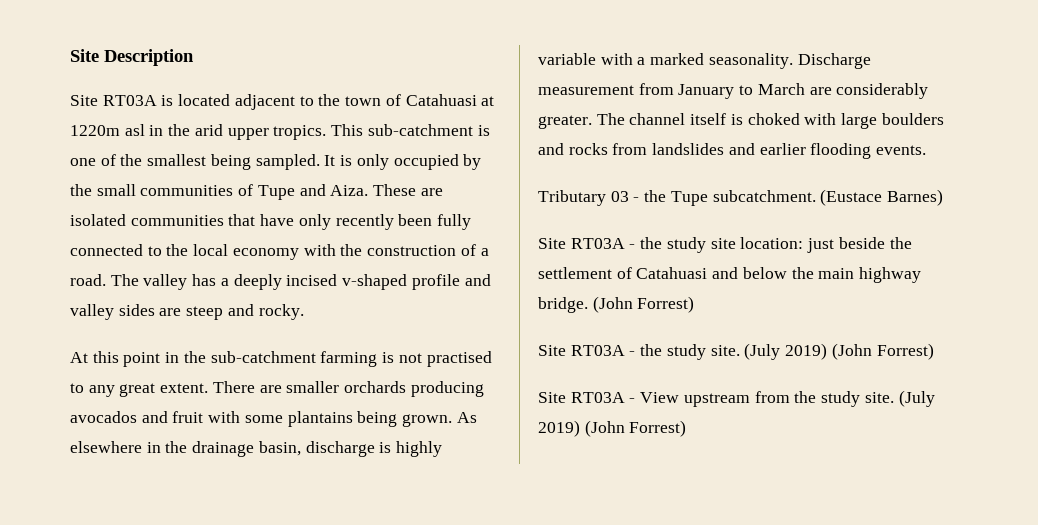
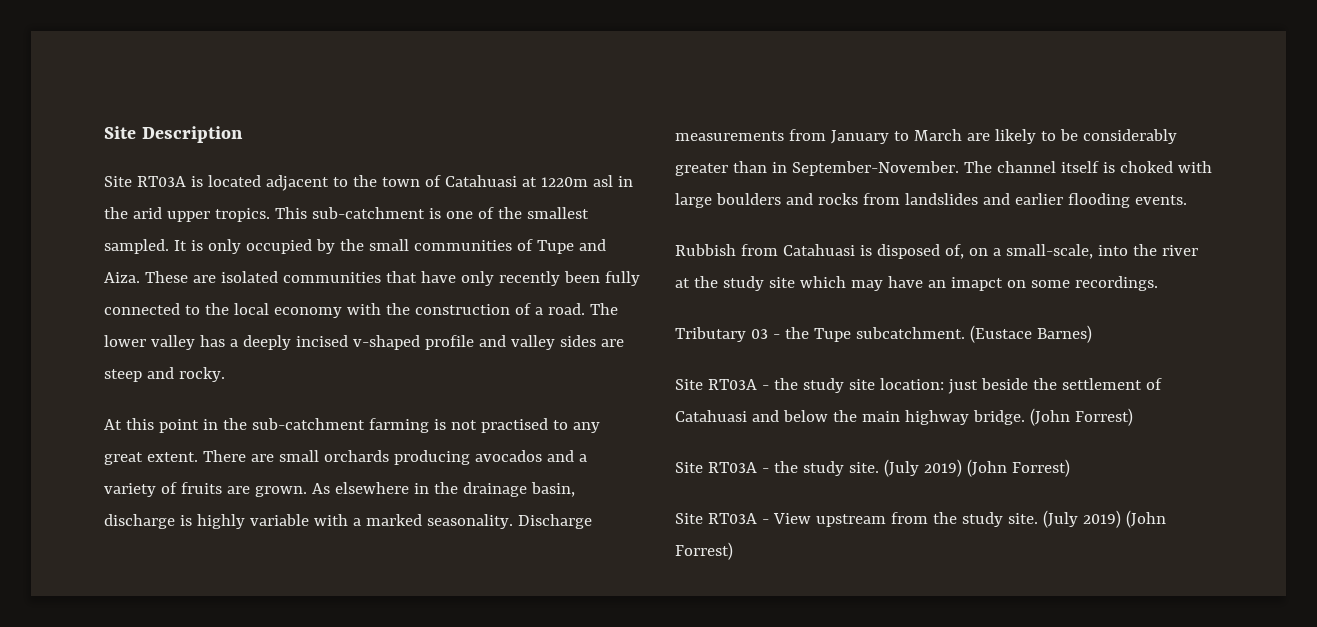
- This sub-catchment is one of the smallest being sampled.
+ This sub-catchment is one of the smallest sampled.
- The valley has a deeply incised v-shaped profile and valley sides are steep and rocky.
+ The lower valley has a deeply incised v-shaped profile and valley sides are steep and rocky.
- There are smaller orchards producing avocados and fruit with some plantains being grown.
+ There are small orchards producing avocados and a variety of fruits are grown.
- Discharge measurement from January to March are considerably greater.
+ Discharge measurements from January to March are likely to be considerably greater than in September-November.
+ Rubbish from Catahuasi is disposed of, on a small-scale, into the river at the study site which may have an imapct on some recordings.

